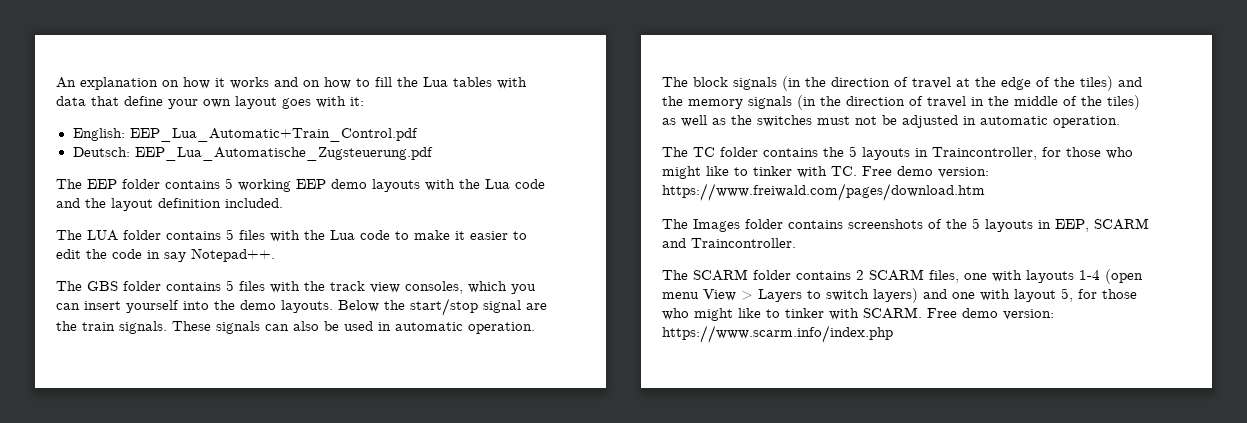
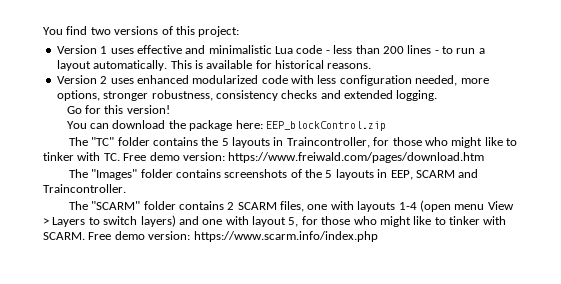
- An explanation on how it works and on how to fill the Lua tables with data that define your own layout goes with it:
- English: EEP_Lua_Automatic+Train_Control.pdf
- Deutsch: EEP_Lua_Automatische_Zugsteuerung.pdf
- The EEP folder contains 5 working EEP demo layouts with the Lua code and the layout definition included.
- The LUA folder contains 5 files with the Lua code to make it easier to edit the code in say Notepad++.
- The GBS folder contains 5 files with the track view consoles, which you can insert yourself into the demo layouts. Below the start/stop signal are the train signals. These signals can also be used in automatic operation. The block signals (in the direction of travel at the edge of the tiles) and the memory signals (in the direction of travel in the middle of the tiles) as well as the switches must not be adjusted in automatic operation.
- The TC folder contains the 5 layouts in Traincontroller, for those who might like to tinker with TC. Free demo version: https://www.freiwald.com/pages/download.htm
+ You find two versions of this project:
+ Version 1 uses effective and minimalistic Lua code - less than 200 lines - to run a layout automatically. This is available for historical reasons.
+ Version 2 uses enhanced modularized code with less configuration needed, more options, stronger robustness, consistency checks and extended logging.
+ Go for this version!
+ You can download the package here: EEP_blockControl.zip
+ The "TC" folder contains the 5 layouts in Traincontroller, for those who might like to tinker with TC. Free demo version: https://www.freiwald.com/pages/download.htm
- The Images folder contains screenshots of the 5 layouts in EEP, SCARM and Traincontroller.
+ The "Images" folder contains screenshots of the 5 layouts in EEP, SCARM and Traincontroller.
- The SCARM folder contains 2 SCARM files, one with layouts 1-4 (open menu View > Layers to switch layers) and one with layout 5, for those who might like to tinker with SCARM.
+ The "SCARM" folder contains 2 SCARM files, one with layouts 1-4 (open menu View > Layers to switch layers) and one with layout 5, for those who might like to tinker with SCARM.

